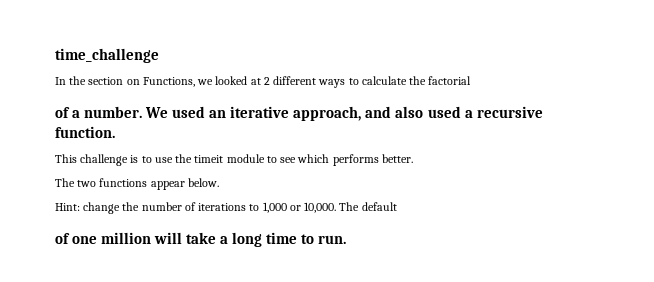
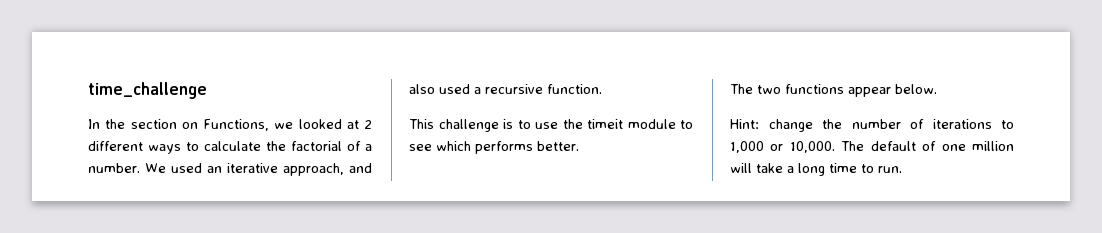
- In the section on Functions, we looked at 2 different ways to calculate the factorial
- of a number.
+ In the section on Functions, we looked at 2 different ways to calculate the factorial of a number.
- The default
- of one million will take a long time to run.
+ The default of one million will take a long time to run.

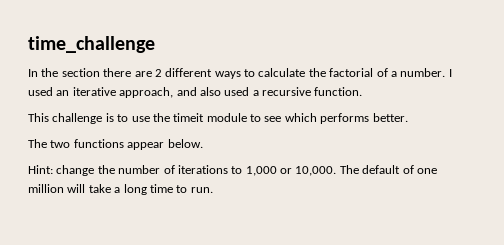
- In the section on Functions, we looked at 2 different ways to calculate the factorial of a number.
+ In the section there are 2 different ways to calculate the factorial of a number.
- We used an iterative approach, and also used a recursive function.
+ I used an iterative approach, and also used a recursive function.

